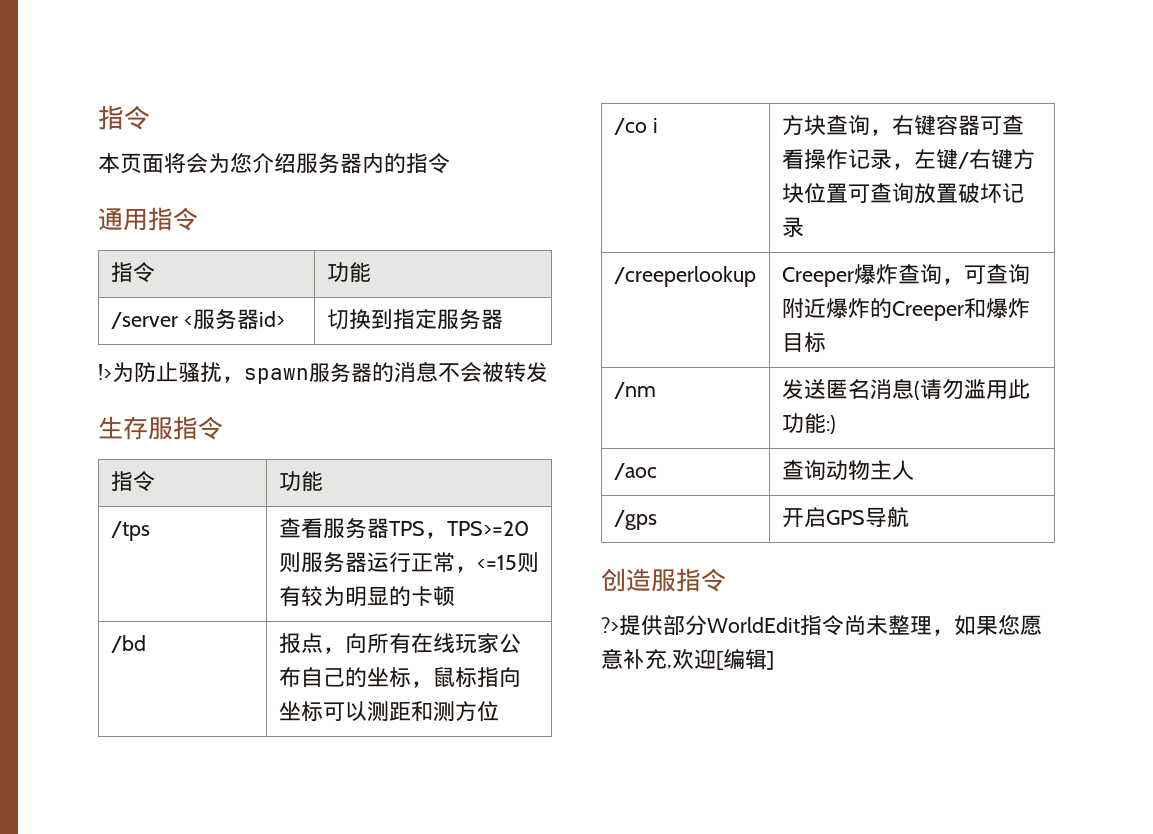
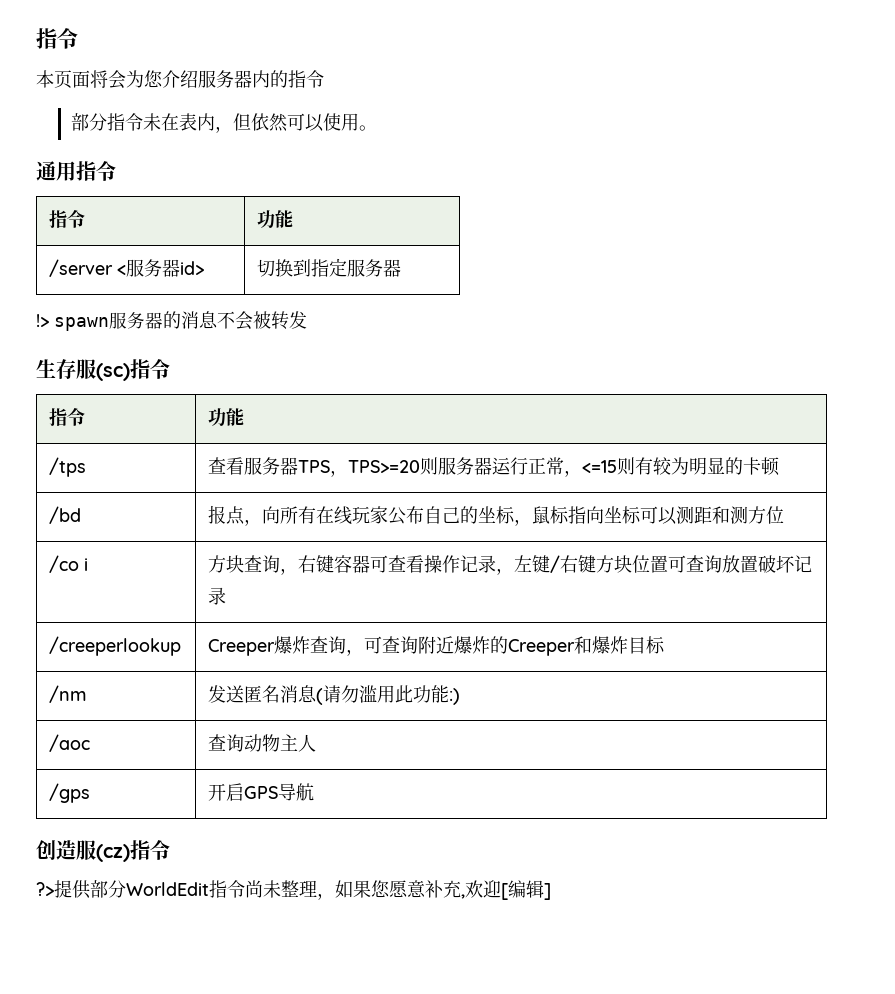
+ 部分指令未在表内，但依然可以使用。
- !>为防止骚扰，spawn服务器的消息不会被转发
+ !> spawn服务器的消息不会被转发
- 生存服指令
+ 生存服(sc)指令
- 创造服指令
+ 创造服(cz)指令

